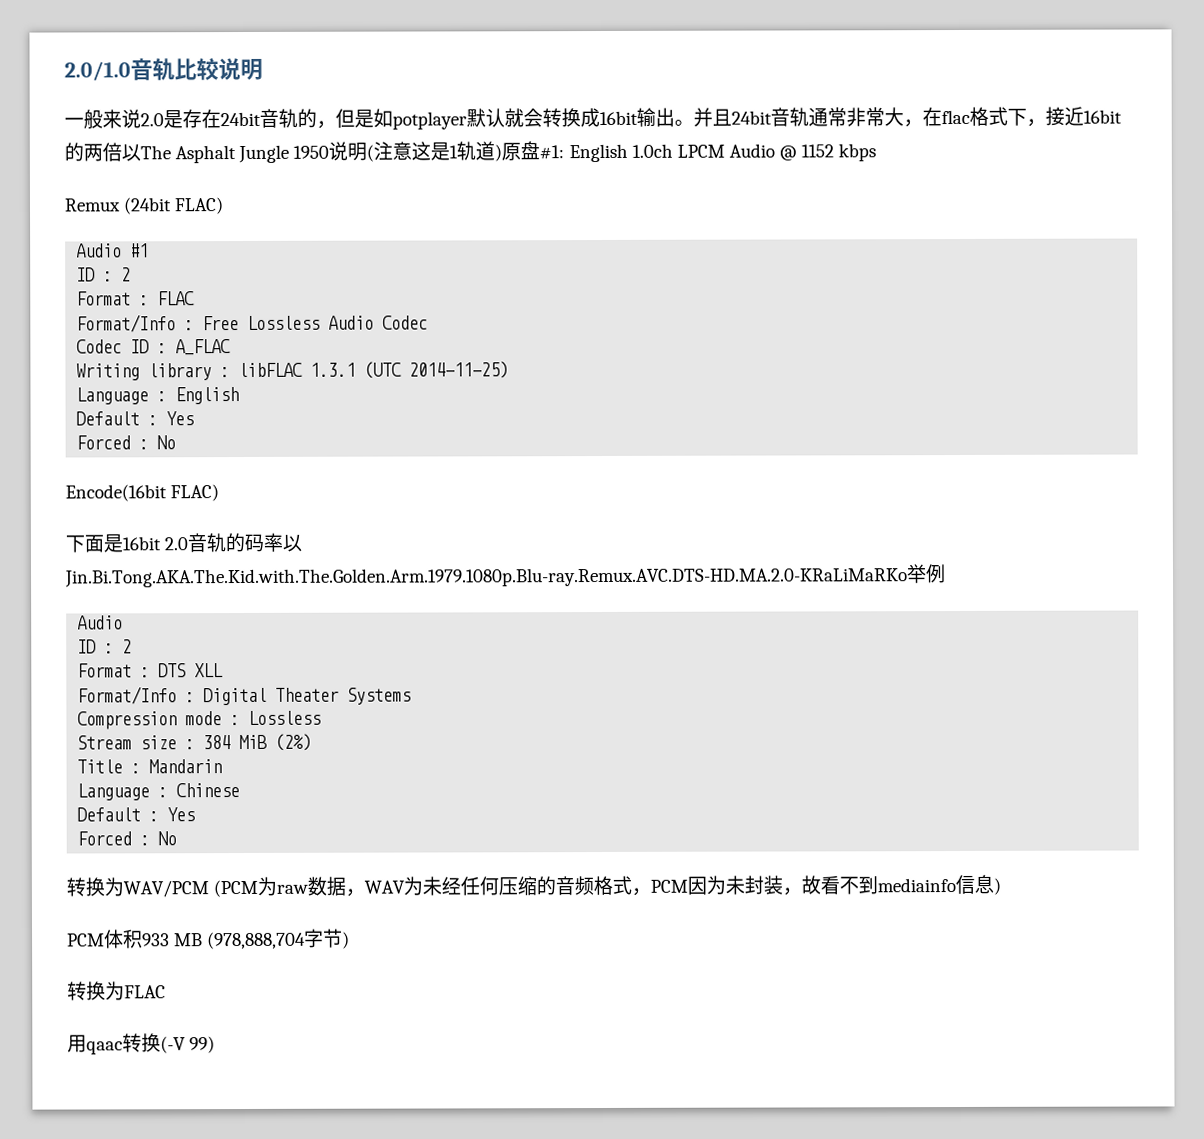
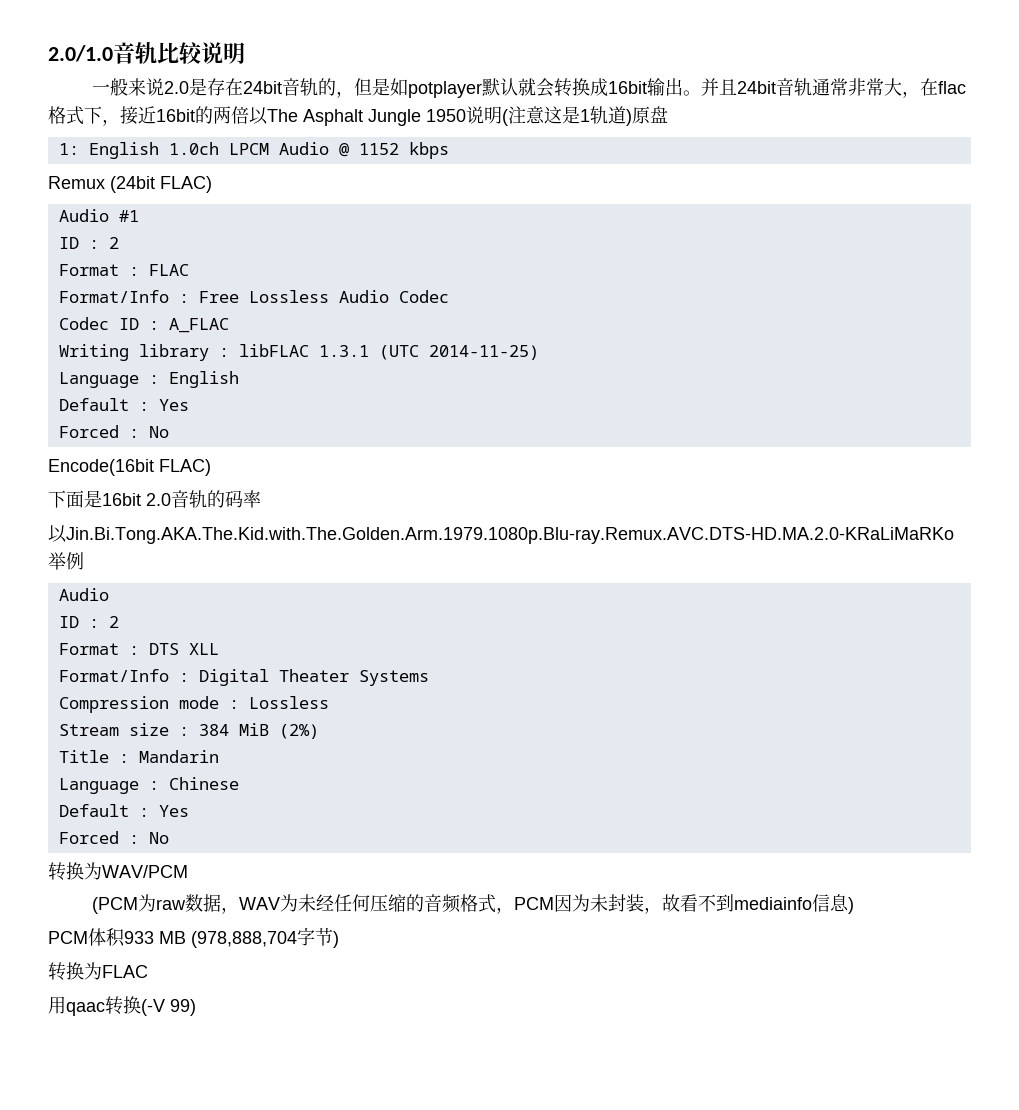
- 并且24bit音轨通常非常大，在flac格式下，接近16bit的两倍以The Asphalt Jungle 1950说明(注意这是1轨道)原盘#1: English 1.0ch LPCM Audio @ 1152 kbps
+ 并且24bit音轨通常非常大，在flac格式下，接近16bit的两倍以The Asphalt Jungle 1950说明(注意这是1轨道)原盘
+ 1: English 1.0ch LPCM Audio @ 1152 kbps
- 下面是16bit 2.0音轨的码率以Jin.Bi.Tong.AKA.The.Kid.with.The.Golden.Arm.1979.1080p.Blu-ray.Remux.AVC.DTS-HD.MA.2.0-KRaLiMaRKo举例
+ 下面是16bit 2.0音轨的码率
+ 以Jin.Bi.Tong.AKA.The.Kid.with.The.Golden.Arm.1979.1080p.Blu-ray.Remux.AVC.DTS-HD.MA.2.0-KRaLiMaRKo举例
- 转换为WAV/PCM (PCM为raw数据，WAV为未经任何压缩的音频格式，PCM因为未封装，故看不到mediainfo信息)
+ 转换为WAV/PCM
+ (PCM为raw数据，WAV为未经任何压缩的音频格式，PCM因为未封装，故看不到mediainfo信息)

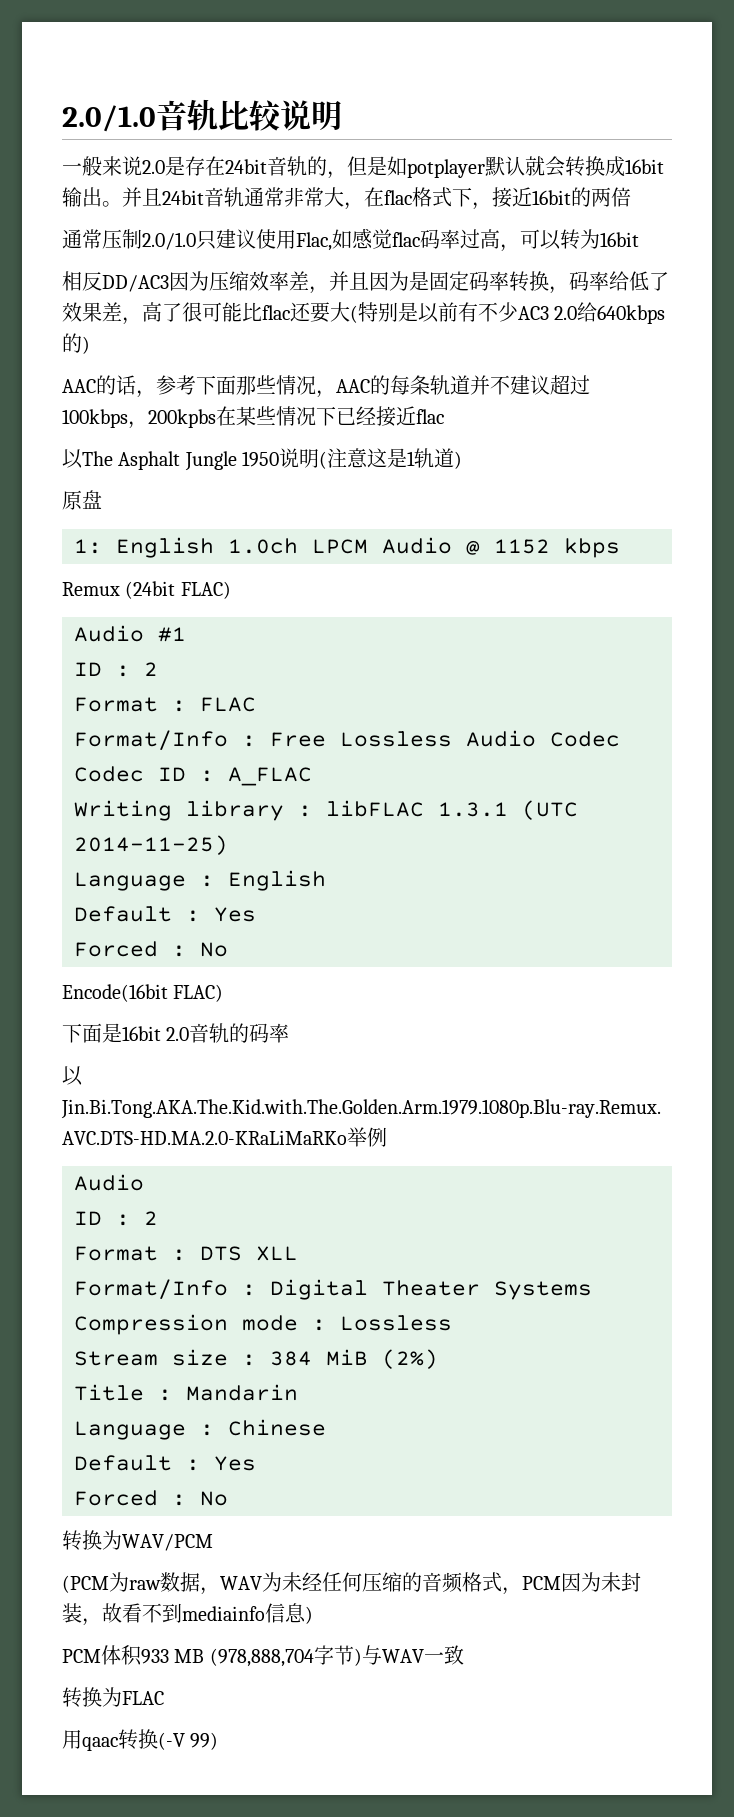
- 并且24bit音轨通常非常大，在flac格式下，接近16bit的两倍以The Asphalt Jungle 1950说明(注意这是1轨道)原盘
+ 并且24bit音轨通常非常大，在flac格式下，接近16bit的两倍
+ 通常压制2.0/1.0只建议使用Flac,如感觉flac码率过高，可以转为16bit
+ 相反DD/AC3因为压缩效率差，并且因为是固定码率转换，码率给低了效果差，高了很可能比flac还要大(特别是以前有不少AC3 2.0给640kbps的)
+ AAC的话，参考下面那些情况，AAC的每条轨道并不建议超过100kbps，200kpbs在某些情况下已经接近flac
+ 以The Asphalt Jungle 1950说明(注意这是1轨道)
+ 原盘
- PCM体积933 MB (978,888,704字节)
+ PCM体积933 MB (978,888,704字节)与WAV一致

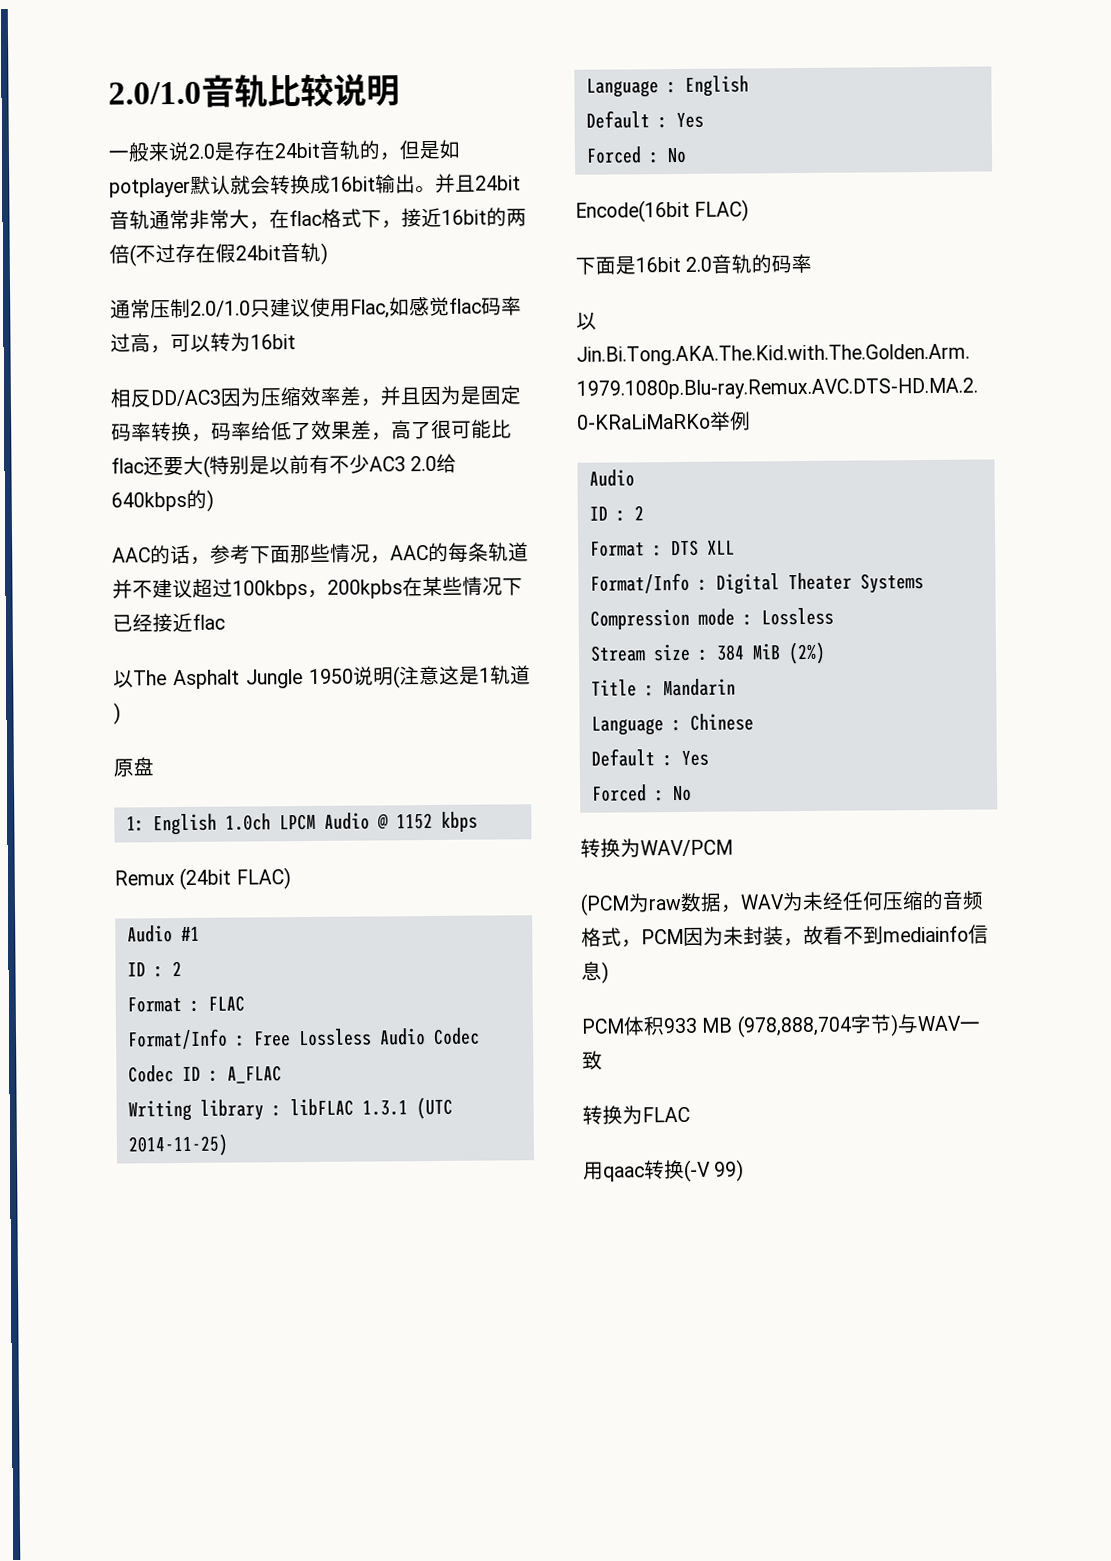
- 并且24bit音轨通常非常大，在flac格式下，接近16bit的两倍
+ 并且24bit音轨通常非常大，在flac格式下，接近16bit的两倍(不过存在假24bit音轨)

